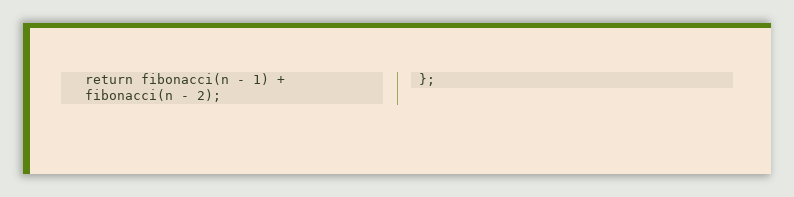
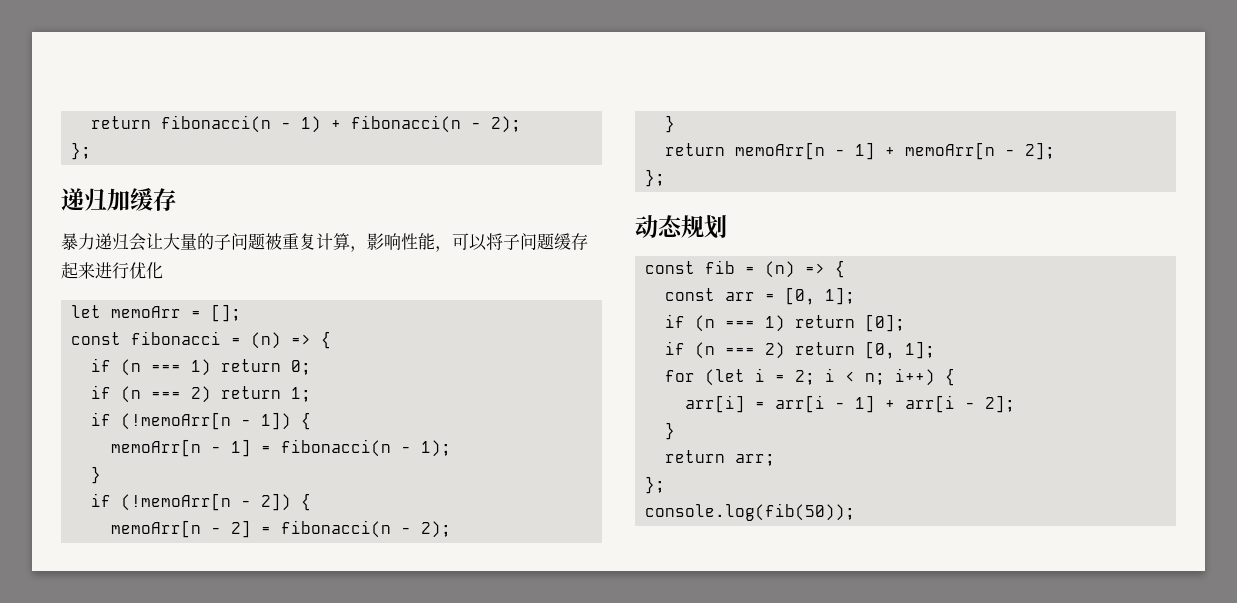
+ 递归加缓存
+ 暴力递归会让大量的子问题被重复计算，影响性能，可以将子问题缓存起来进行优化
+ let memoArr = [];
+ const fibonacci = (n) => {
+ if (n === 1) return 0;
+ if (n === 2) return 1;
+ if (!memoArr[n - 1]) {
+ memoArr[n - 1] = fibonacci(n - 1);
+ }
+ if (!memoArr[n - 2]) {
+ memoArr[n - 2] = fibonacci(n - 2);
+ }
+ return memoArr[n - 1] + memoArr[n - 2];
+ };
+ 动态规划
+ const fib = (n) => {
+ const arr = [0, 1];
+ if (n === 1) return [0];
+ if (n === 2) return [0, 1];
+ for (let i = 2; i < n; i++) {
+ arr[i] = arr[i - 1] + arr[i - 2];
+ }
+ return arr;
+ };
+ console.log(fib(50));

